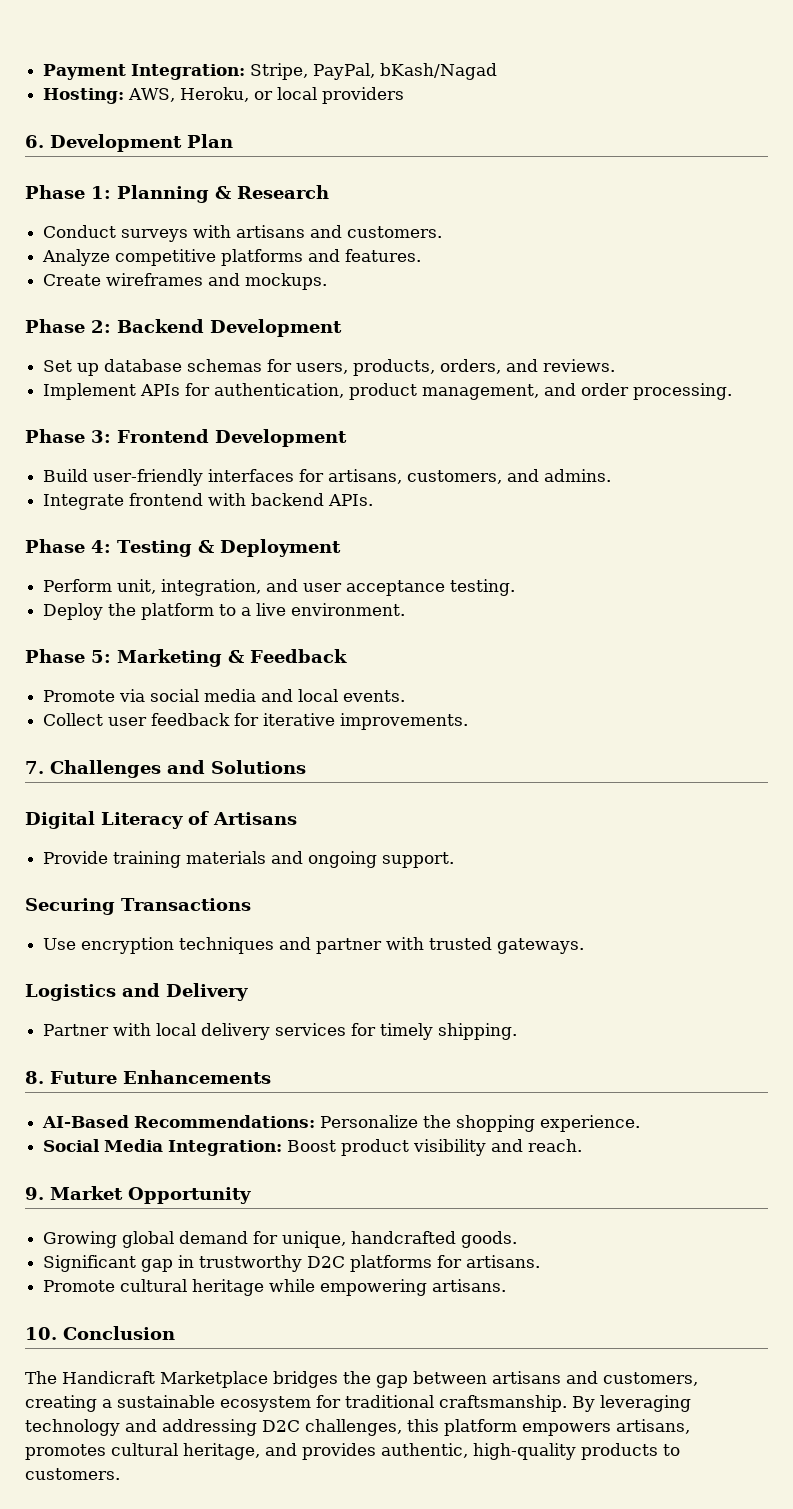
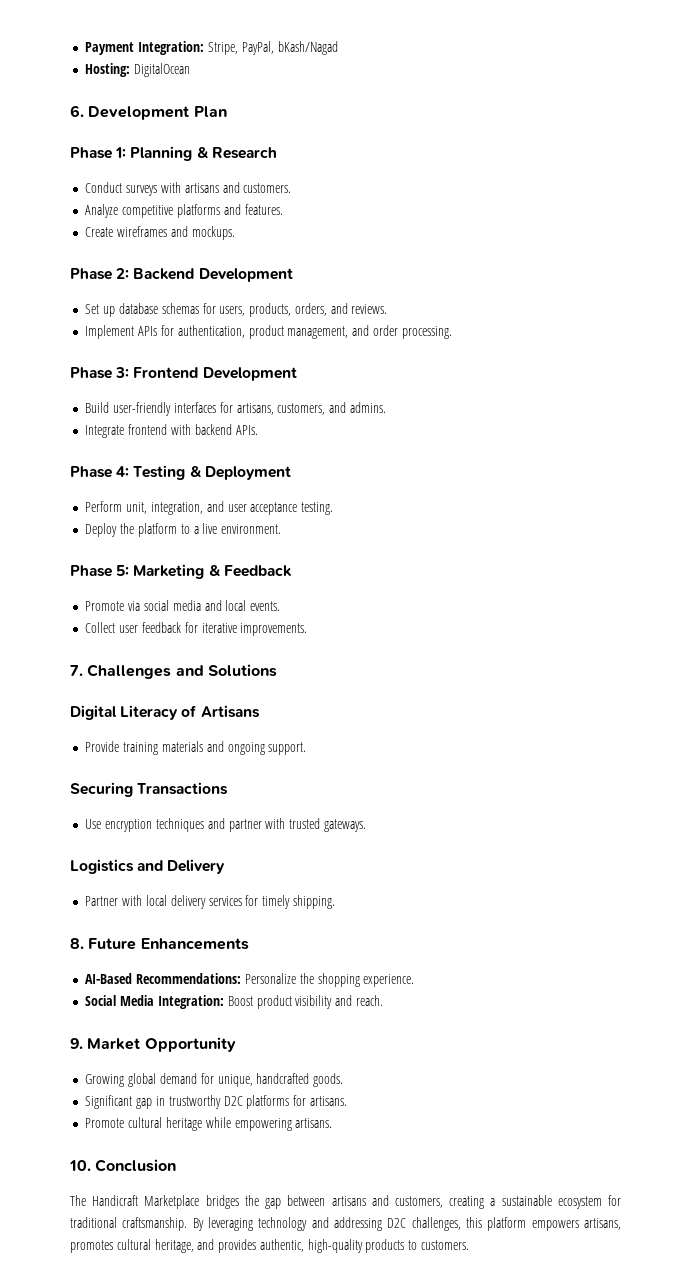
- Hosting: AWS, Heroku, or local providers
+ Hosting: DigitalOcean

